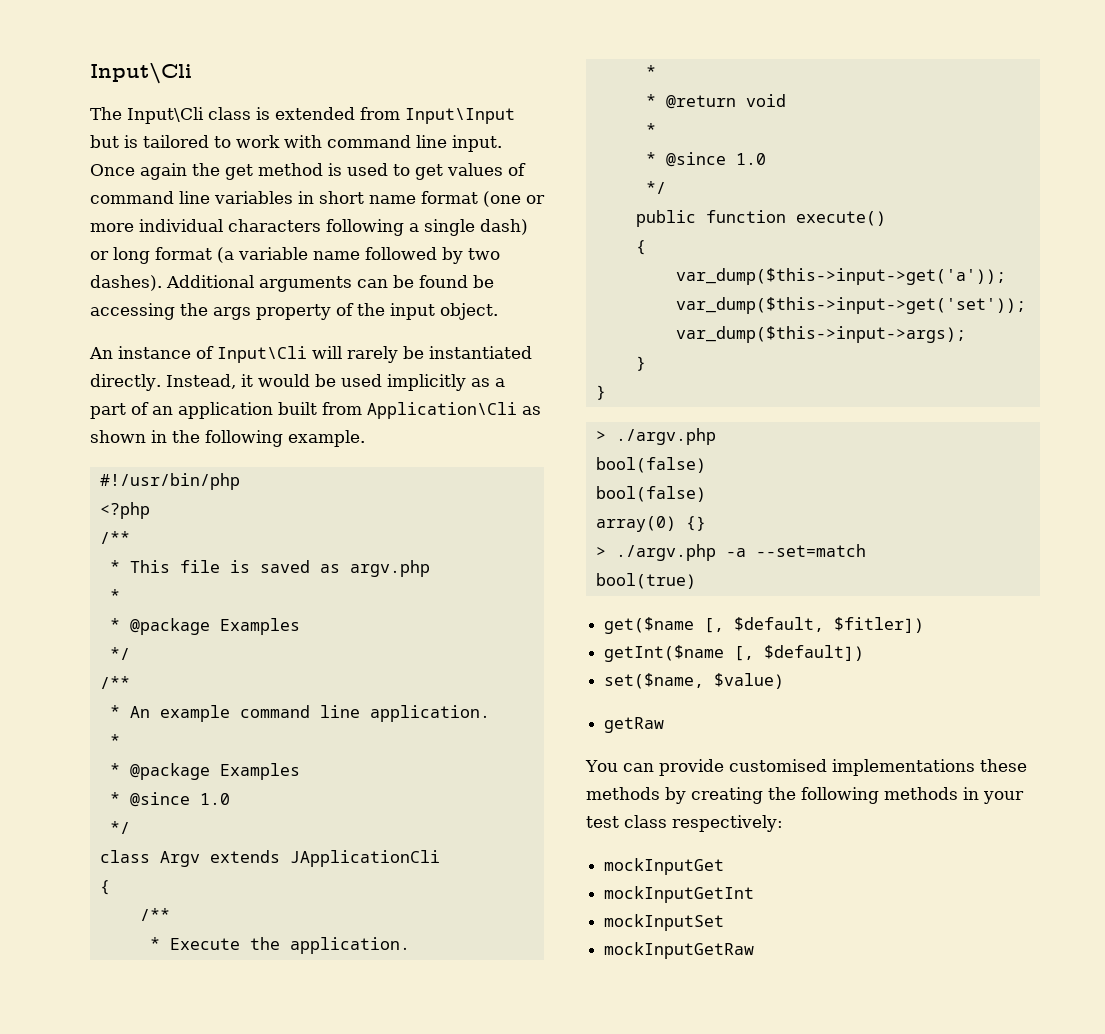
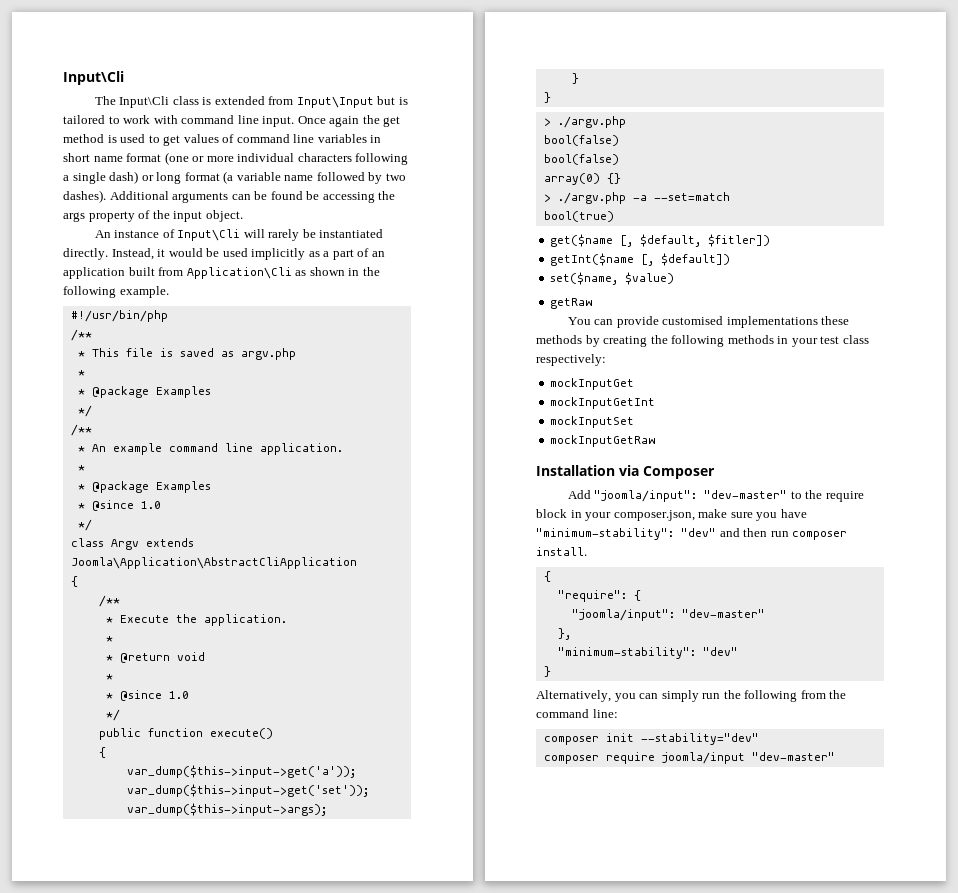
- <?php
- class Argv extends JApplicationCli
+ class Argv extends Joomla\Application\AbstractCliApplication
+ Installation via Composer
+ Add "joomla/input": "dev-master" to the require block in your composer.json, make sure you have "minimum-stability": "dev" and then run composer install.
+ {
+ "require": {
+ "joomla/input": "dev-master"
+ },
+ "minimum-stability": "dev"
+ }
+ Alternatively, you can simply run the following from the command line:
+ composer init --stability="dev"
+ composer require joomla/input "dev-master"

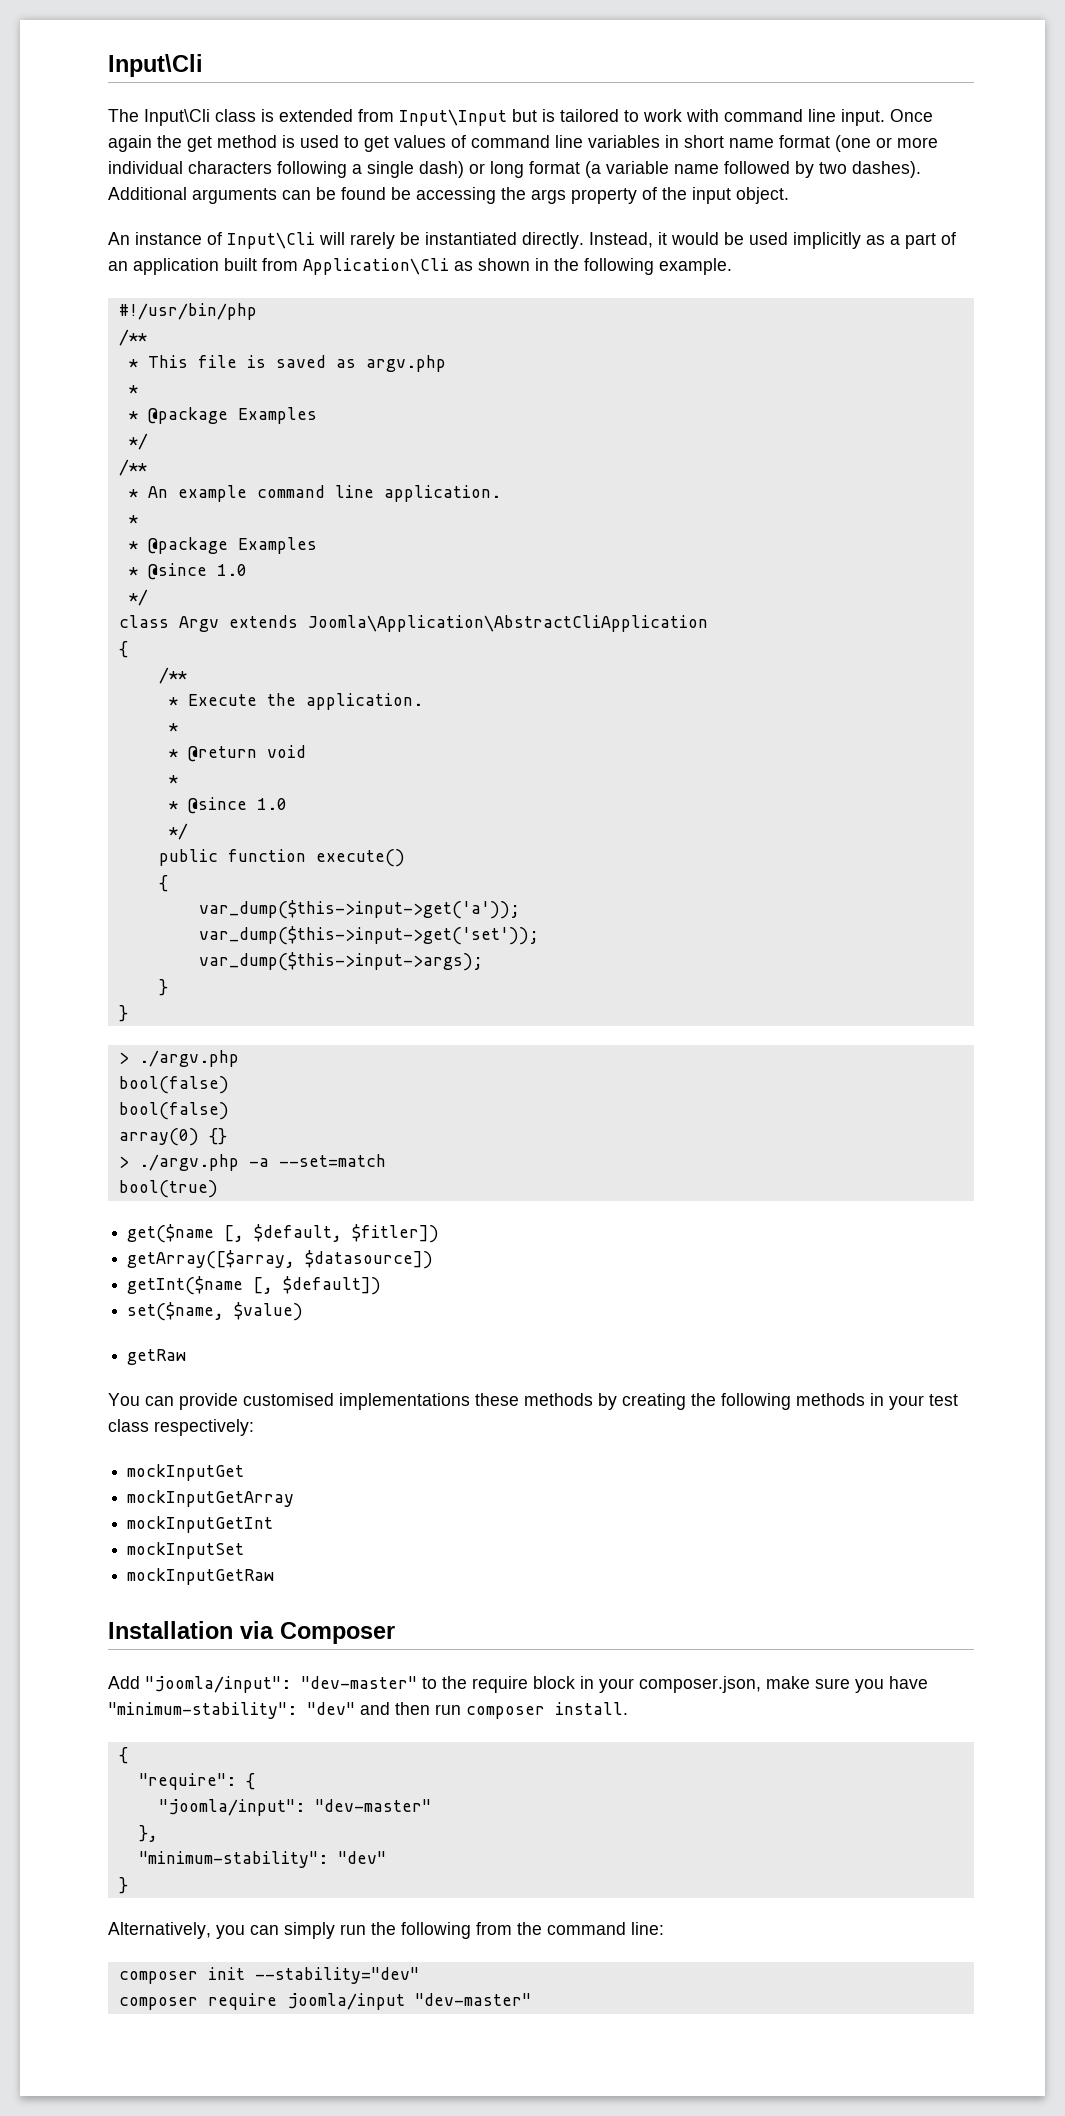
+ getArray([$array, $datasource])
+ mockInputGetArray

